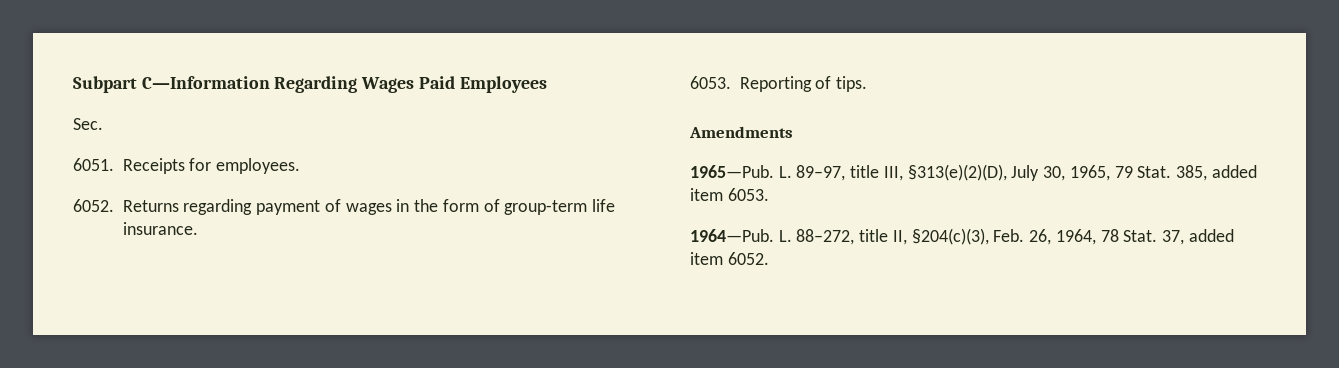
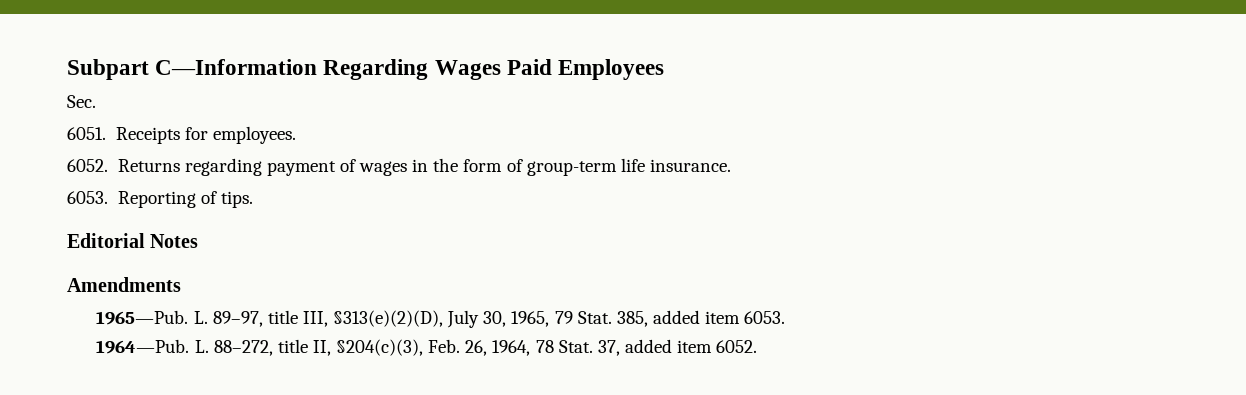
+ Editorial Notes

